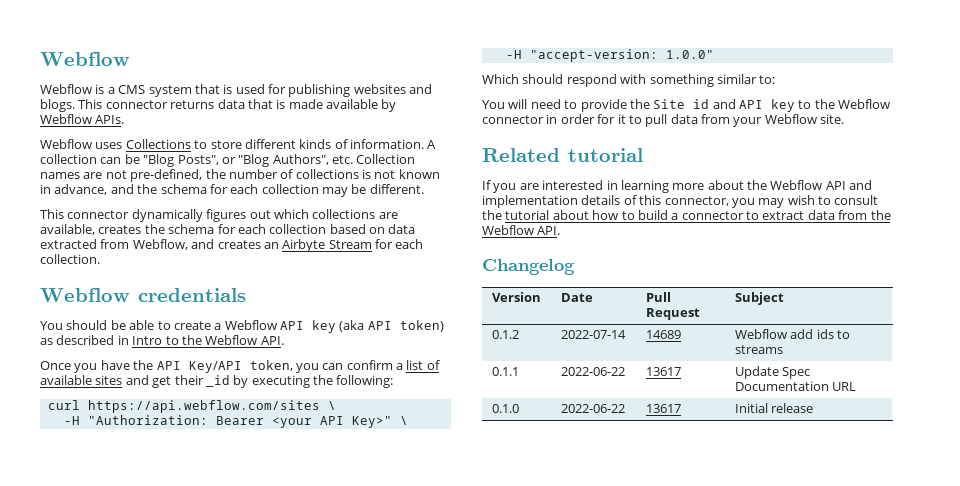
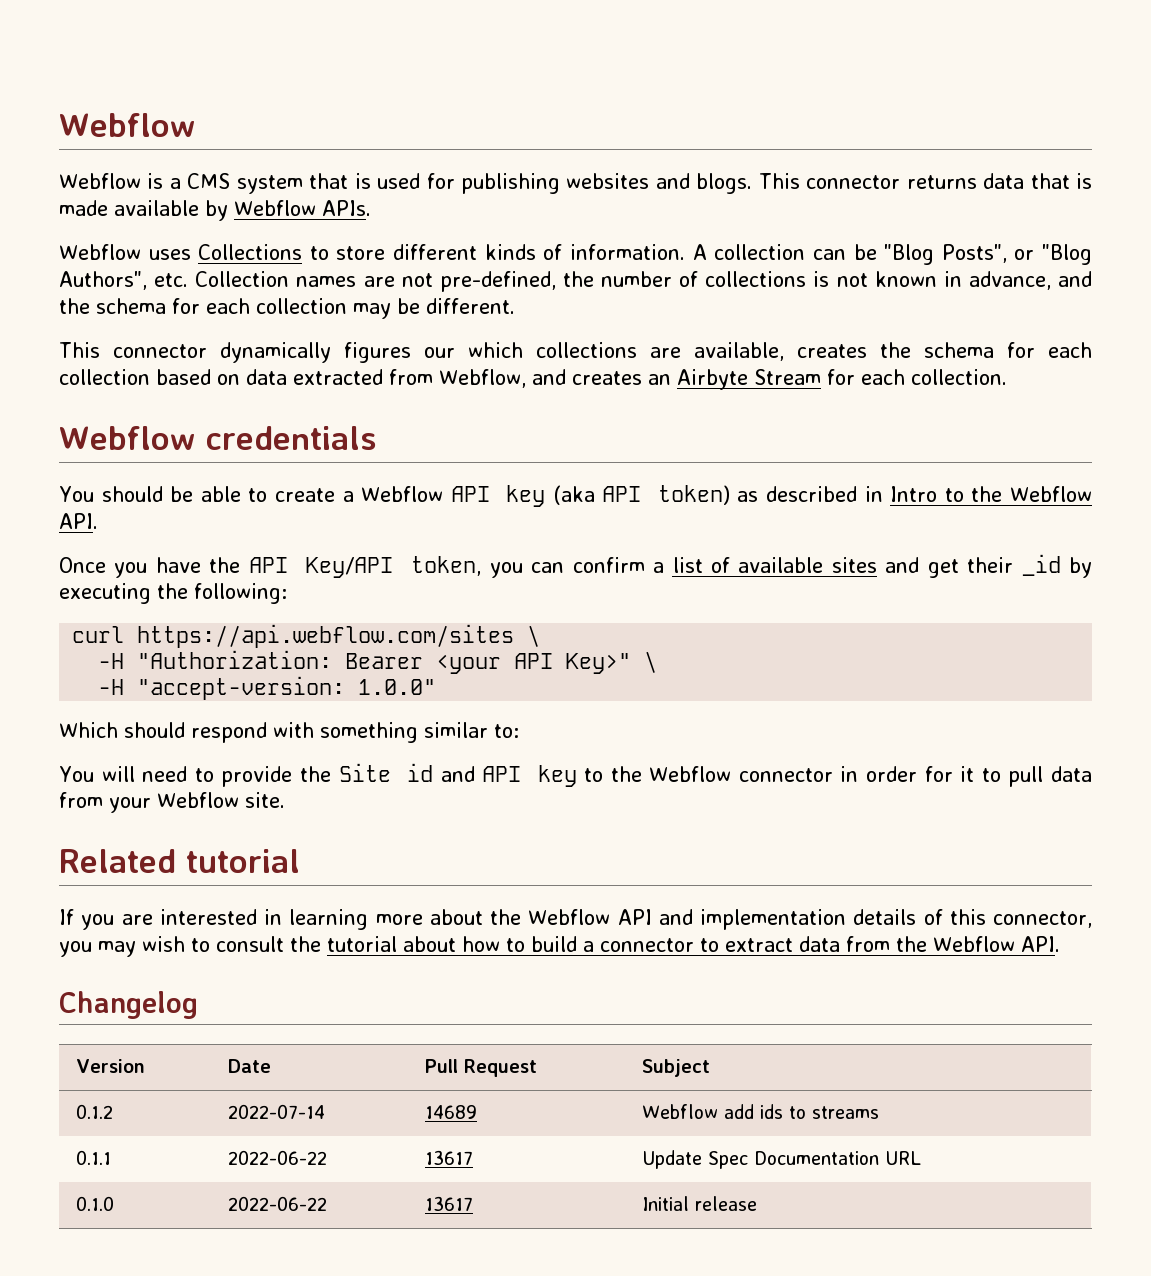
- This connector dynamically figures out which collections are available, creates the schema for each collection based on data extracted from Webflow, and creates an Airbyte Stream for each collection.
+ This connector dynamically figures our which collections are available, creates the schema for each collection based on data extracted from Webflow, and creates an Airbyte Stream for each collection.

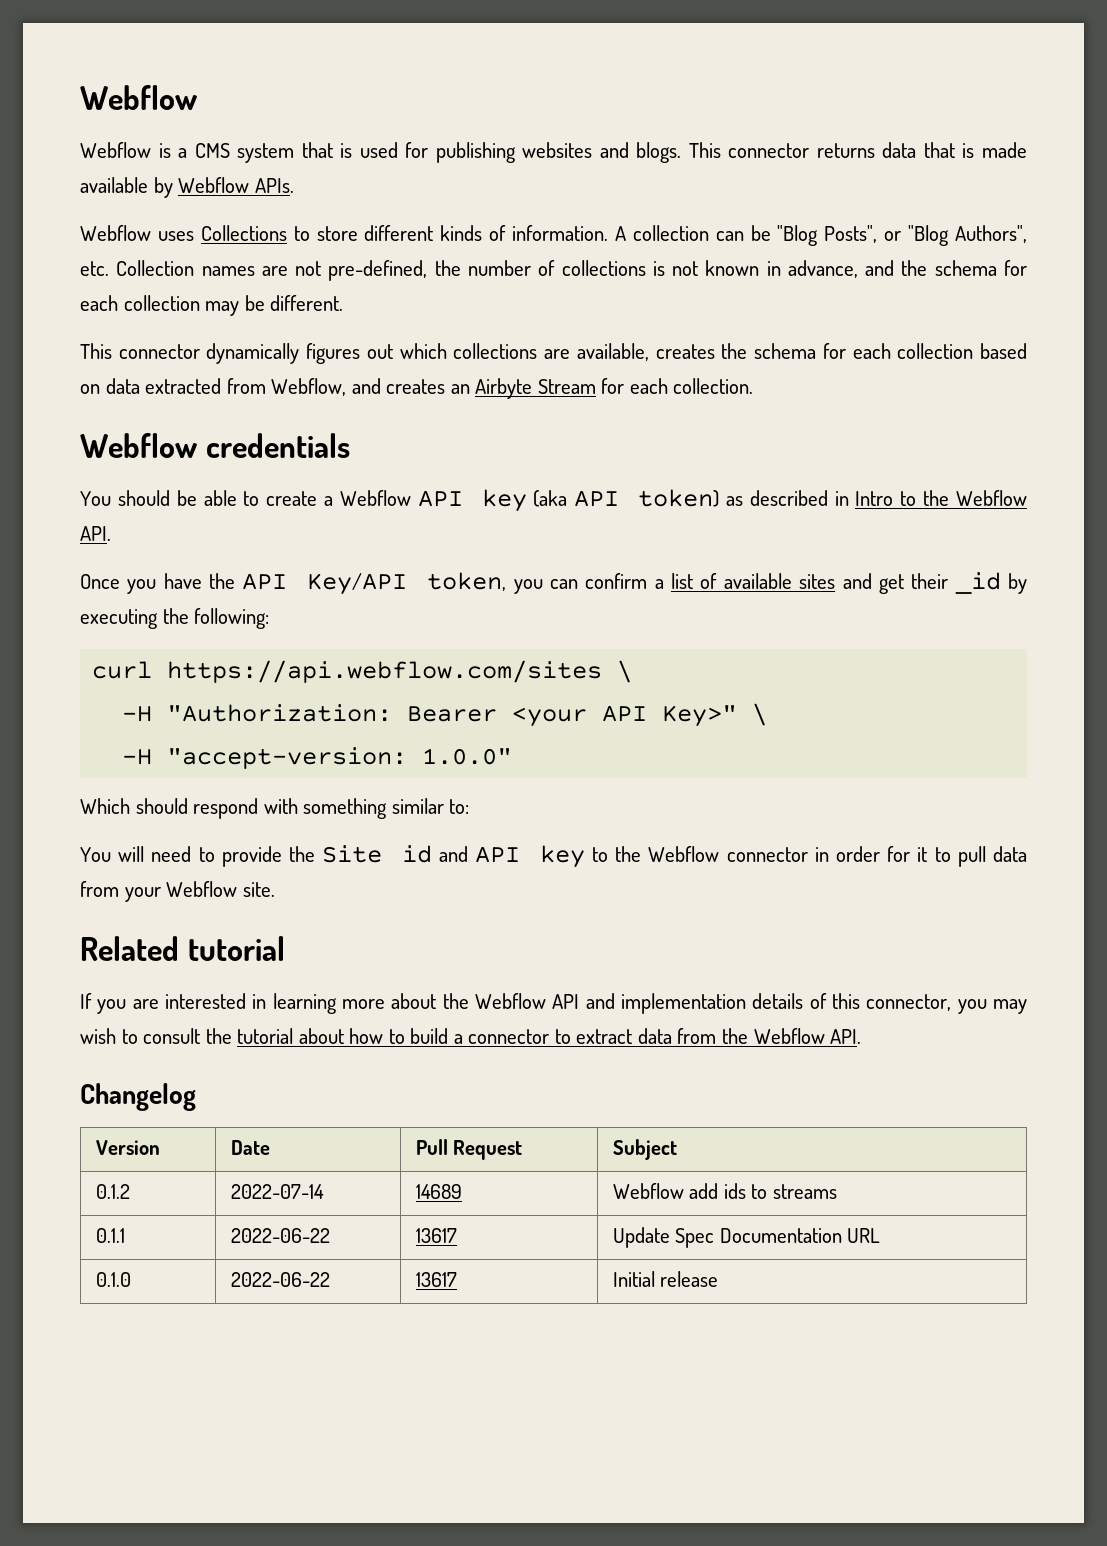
- This connector dynamically figures our which collections are available, creates the schema for each collection based on data extracted from Webflow, and creates an Airbyte Stream for each collection.
+ This connector dynamically figures out which collections are available, creates the schema for each collection based on data extracted from Webflow, and creates an Airbyte Stream for each collection.

